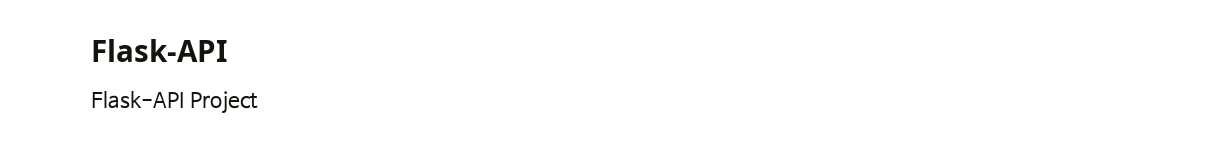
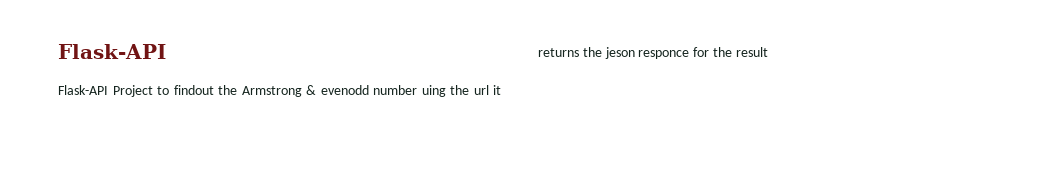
- Flask-API Project
+ Flask-API Project to findout the Armstrong & evenodd number uing the url it returns the jeson responce for the result

